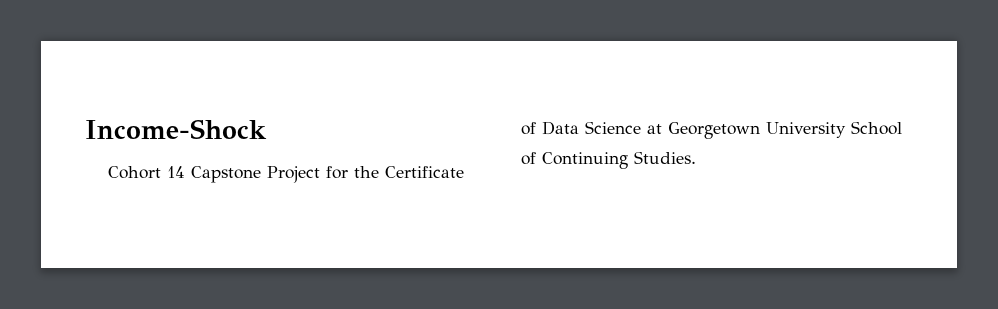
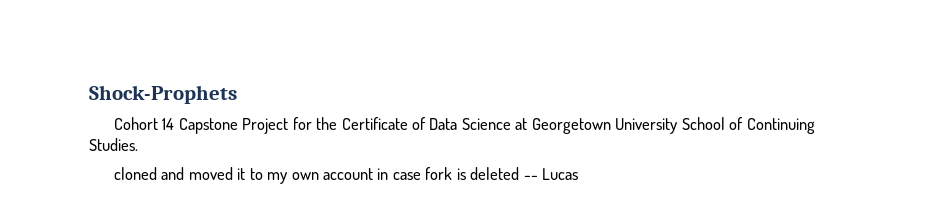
- Income-Shock
+ Shock-Prophets
+ cloned and moved it to my own account in case fork is deleted -- Lucas

